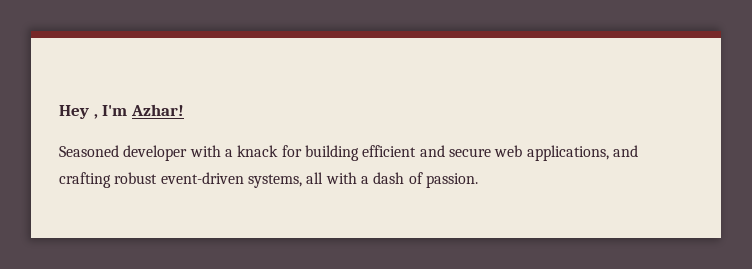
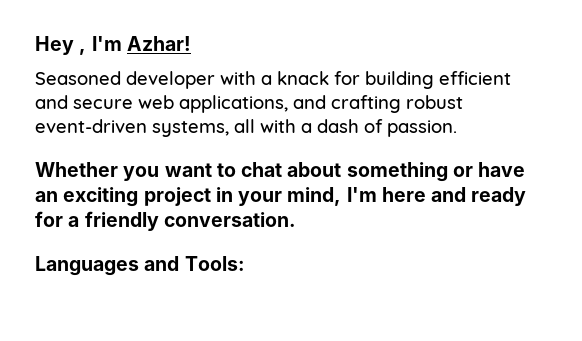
+ Whether you want to chat about something or have an exciting project in your mind, I'm here and ready for a friendly conversation.
+ Languages and Tools:

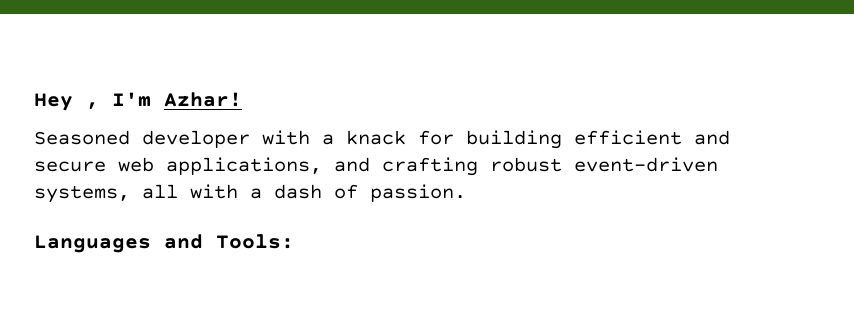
- Whether you want to chat about something or have an exciting project in your mind, I'm here and ready for a friendly conversation.

